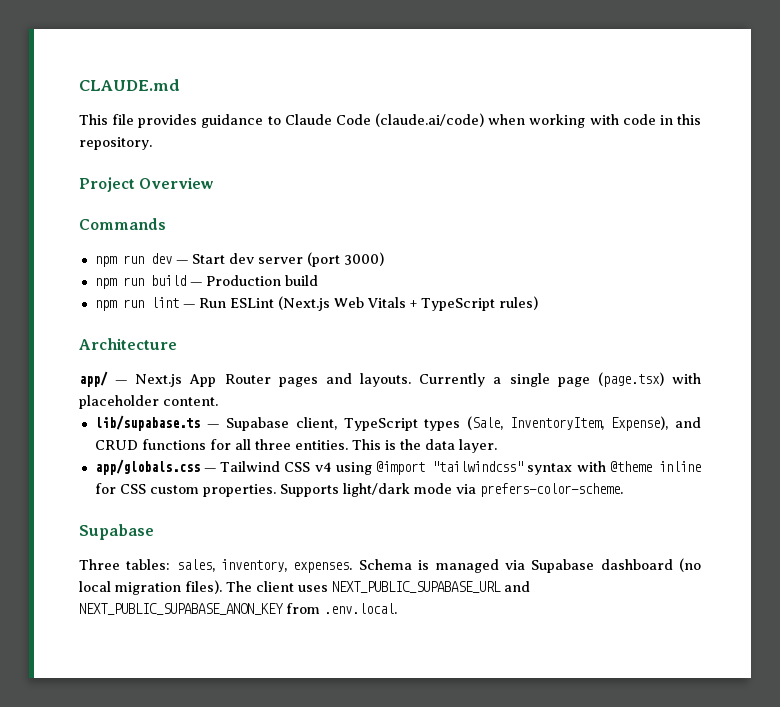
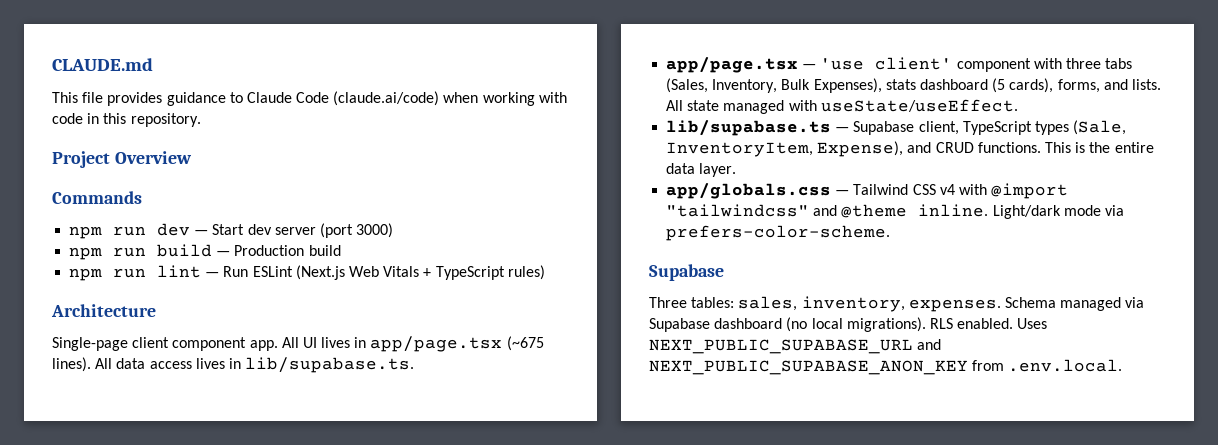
- app/ — Next.js App Router pages and layouts. Currently a single page (page.tsx) with placeholder content.
+ Single-page client component app. All UI lives in app/page.tsx (~675 lines). All data access lives in lib/supabase.ts.
+ app/page.tsx — 'use client' component with three tabs (Sales, Inventory, Bulk Expenses), stats dashboard (5 cards), forms, and lists. All state managed with useState/useEffect.
- lib/supabase.ts — Supabase client, TypeScript types (Sale, InventoryItem, Expense), and CRUD functions for all three entities.
+ lib/supabase.ts — Supabase client, TypeScript types (Sale, InventoryItem, Expense), and CRUD functions.
- This is the data layer.
+ This is the entire data layer.
- app/globals.css — Tailwind CSS v4 using @import "tailwindcss" syntax with @theme inline for CSS custom properties. Supports light/dark mode via prefers-color-scheme.
+ app/globals.css — Tailwind CSS v4 with @import "tailwindcss" and @theme inline. Light/dark mode via prefers-color-scheme.
- Schema is managed via Supabase dashboard (no local migration files). The client uses NEXT_PUBLIC_SUPABASE_URL and NEXT_PUBLIC_SUPABASE_ANON_KEY from .env.local.
+ Schema managed via Supabase dashboard (no local migrations). RLS enabled. Uses NEXT_PUBLIC_SUPABASE_URL and NEXT_PUBLIC_SUPABASE_ANON_KEY from .env.local.

